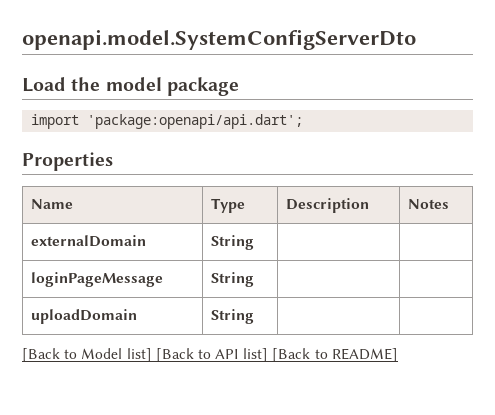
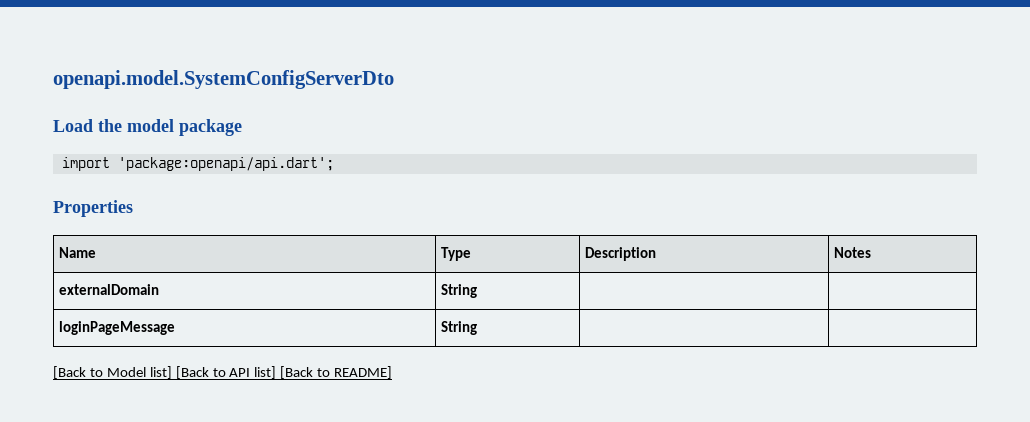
- uploadDomain | String | |

